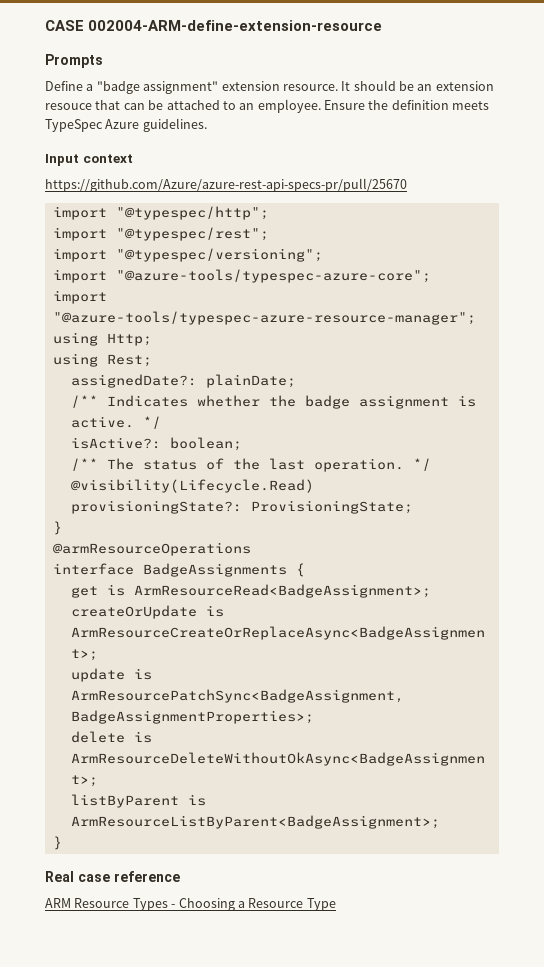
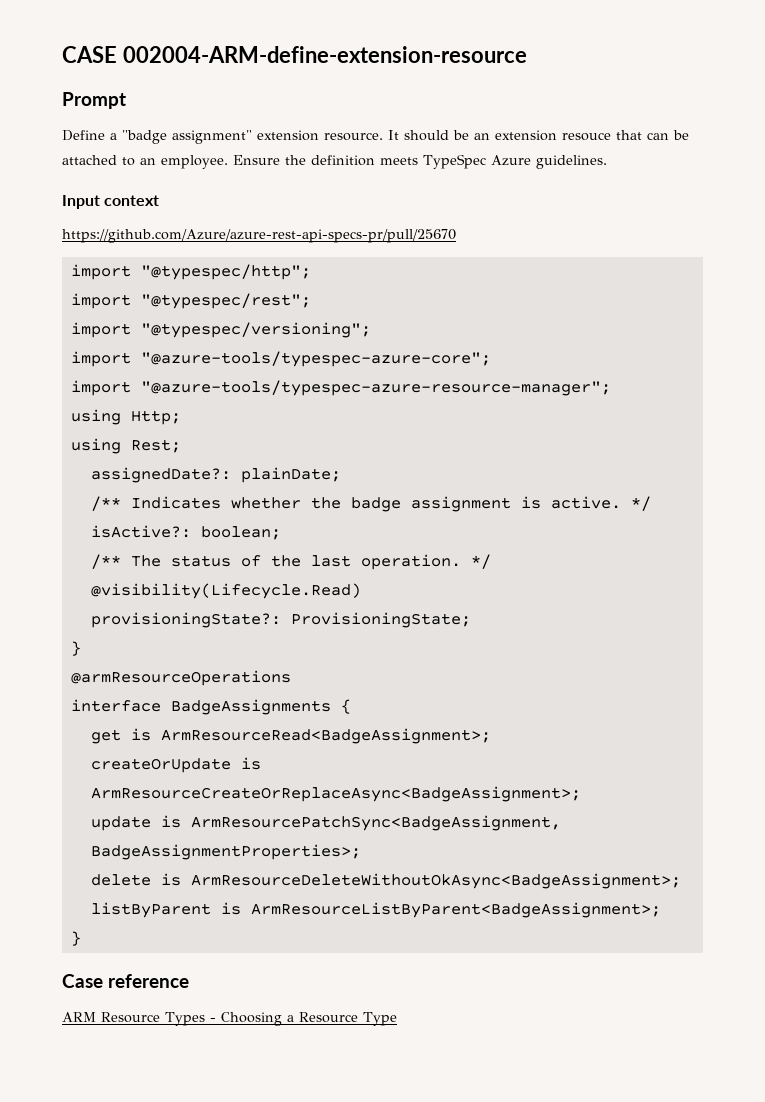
- Prompts
+ Prompt
- Real case reference
+ Case reference

